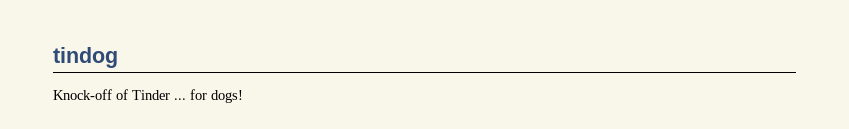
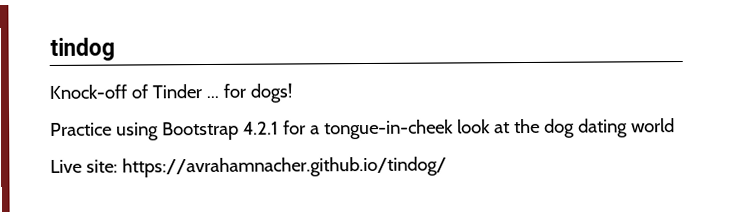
+ Practice using Bootstrap 4.2.1 for a tongue-in-cheek look at the dog dating world
+ Live site: https://avrahamnacher.github.io/tindog/

